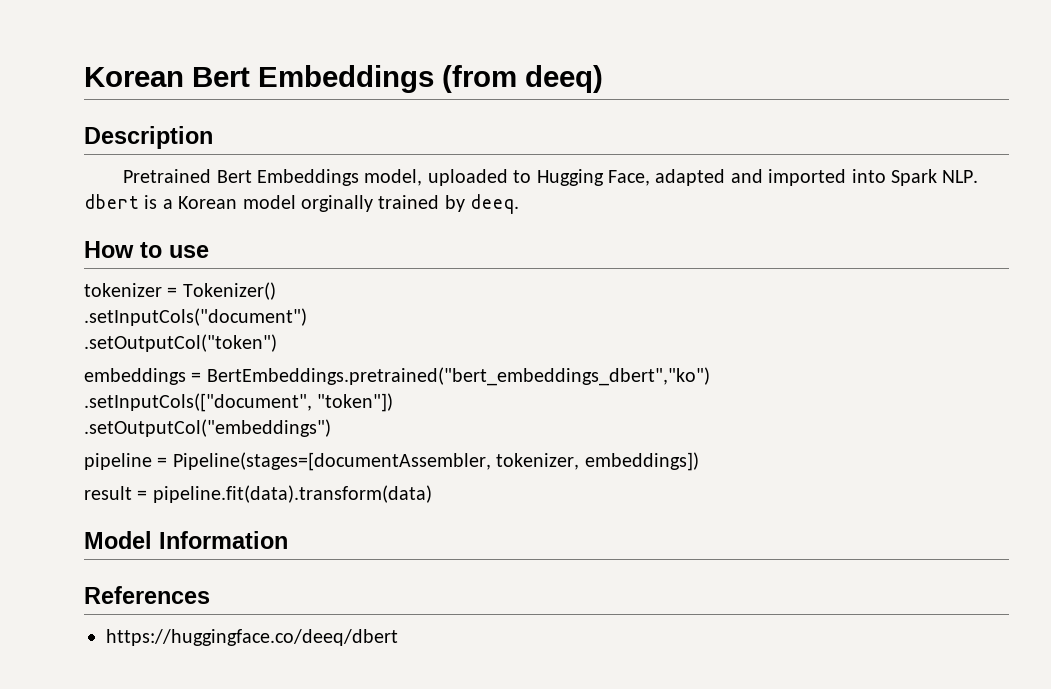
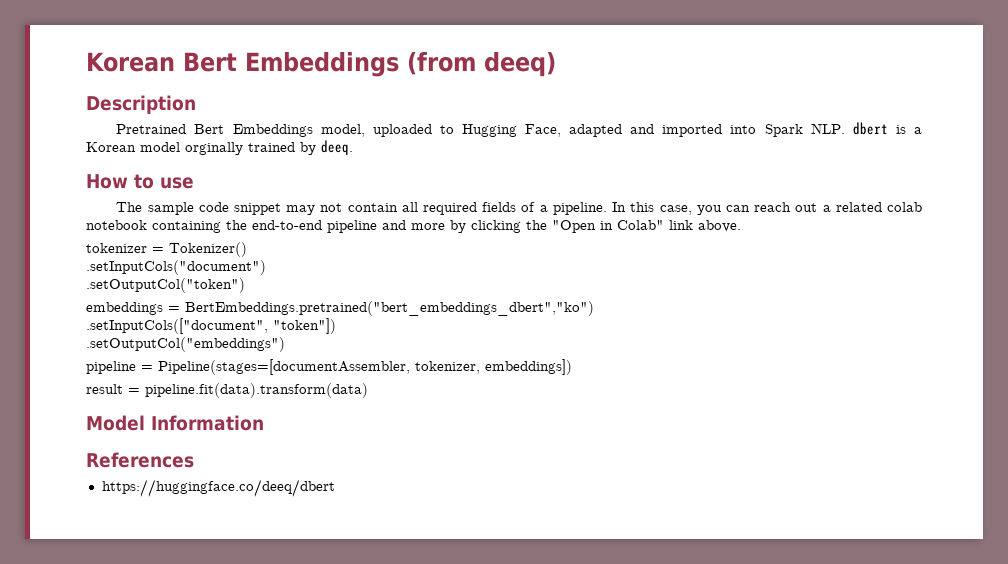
+ The sample code snippet may not contain all required fields of a pipeline. In this case, you can reach out a related colab notebook containing the end-to-end pipeline and more by clicking the "Open in Colab" link above.

